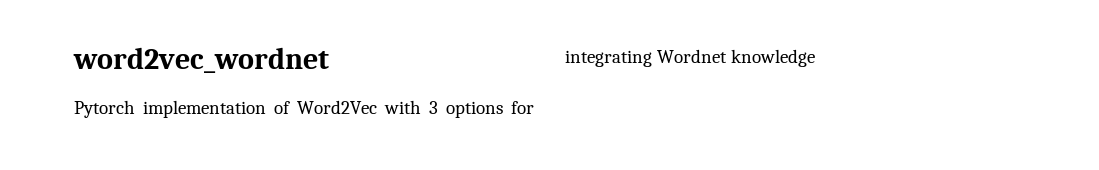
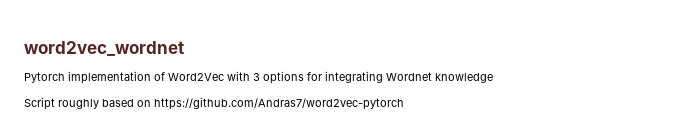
+ Script roughly based on https://github.com/Andras7/word2vec-pytorch

